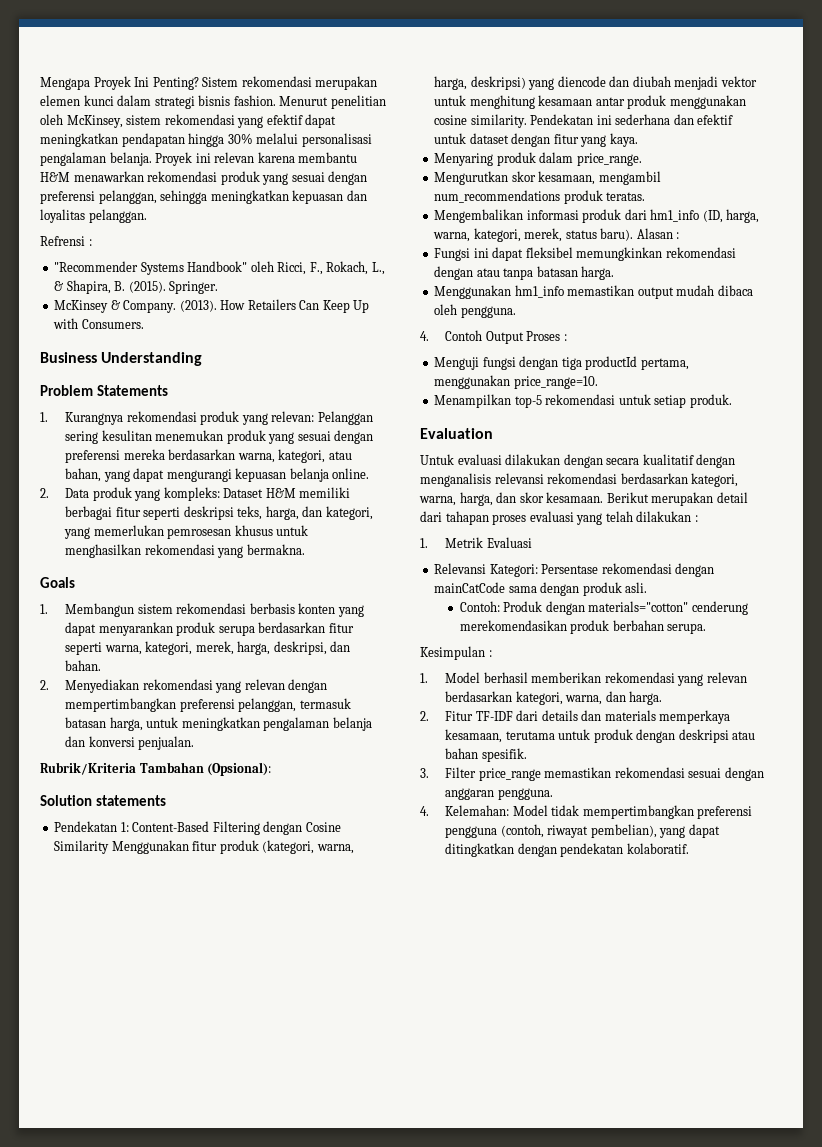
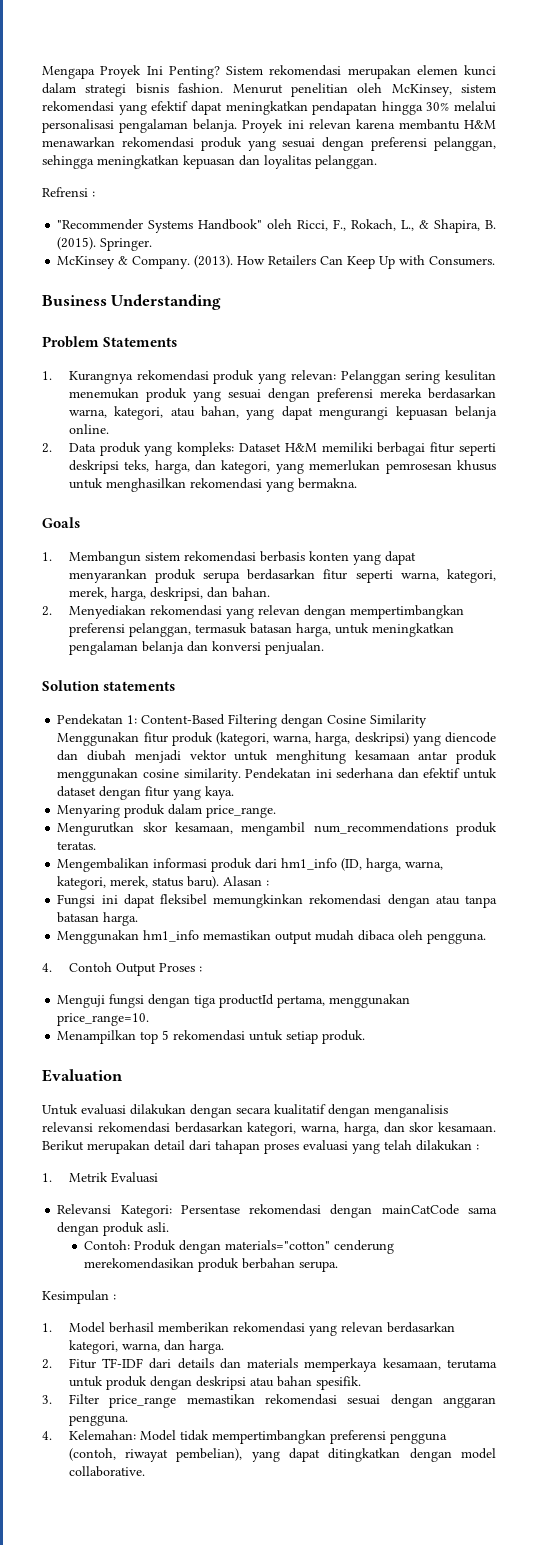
- Rubrik/Kriteria Tambahan (Opsional):
- Menampilkan top-5 rekomendasi untuk setiap produk.
+ Menampilkan top 5 rekomendasi untuk setiap produk.
- 4. Kelemahan: Model tidak mempertimbangkan preferensi pengguna (contoh, riwayat pembelian), yang dapat ditingkatkan dengan pendekatan kolaboratif.
+ 4. Kelemahan: Model tidak mempertimbangkan preferensi pengguna (contoh, riwayat pembelian), yang dapat ditingkatkan dengan model collaborative.

